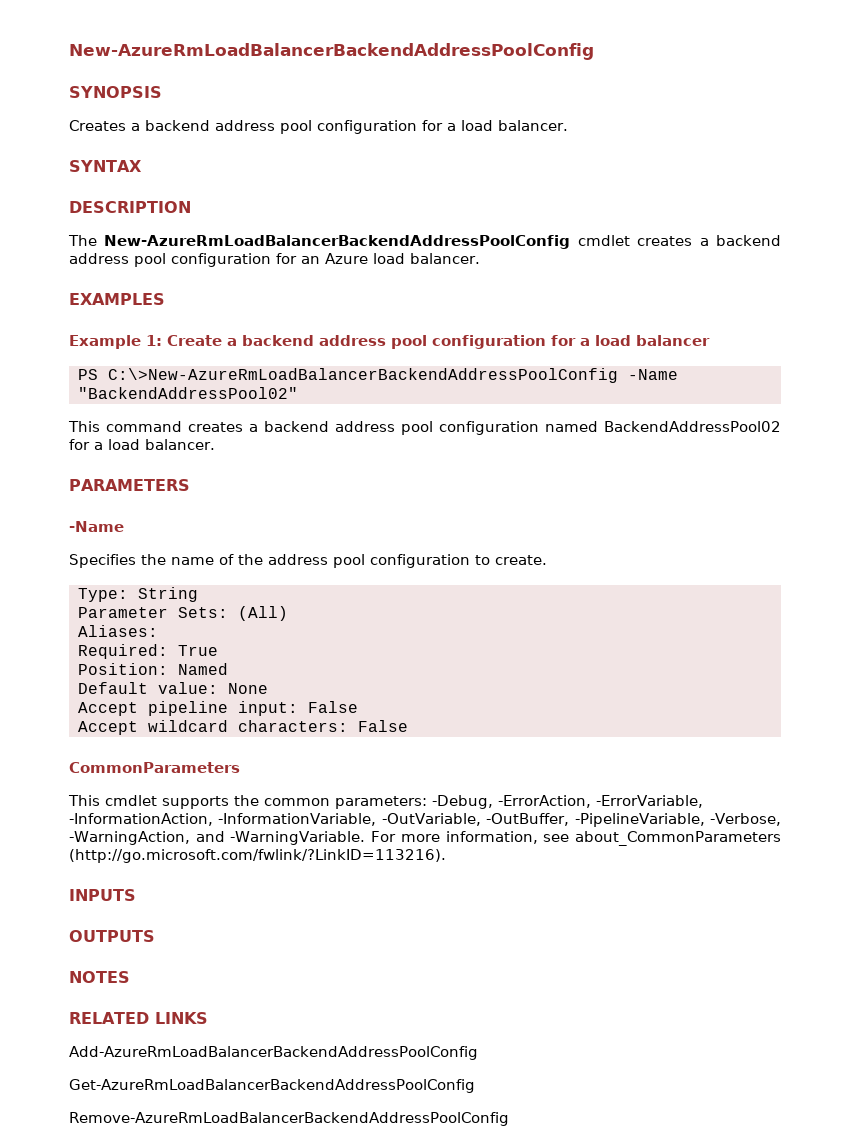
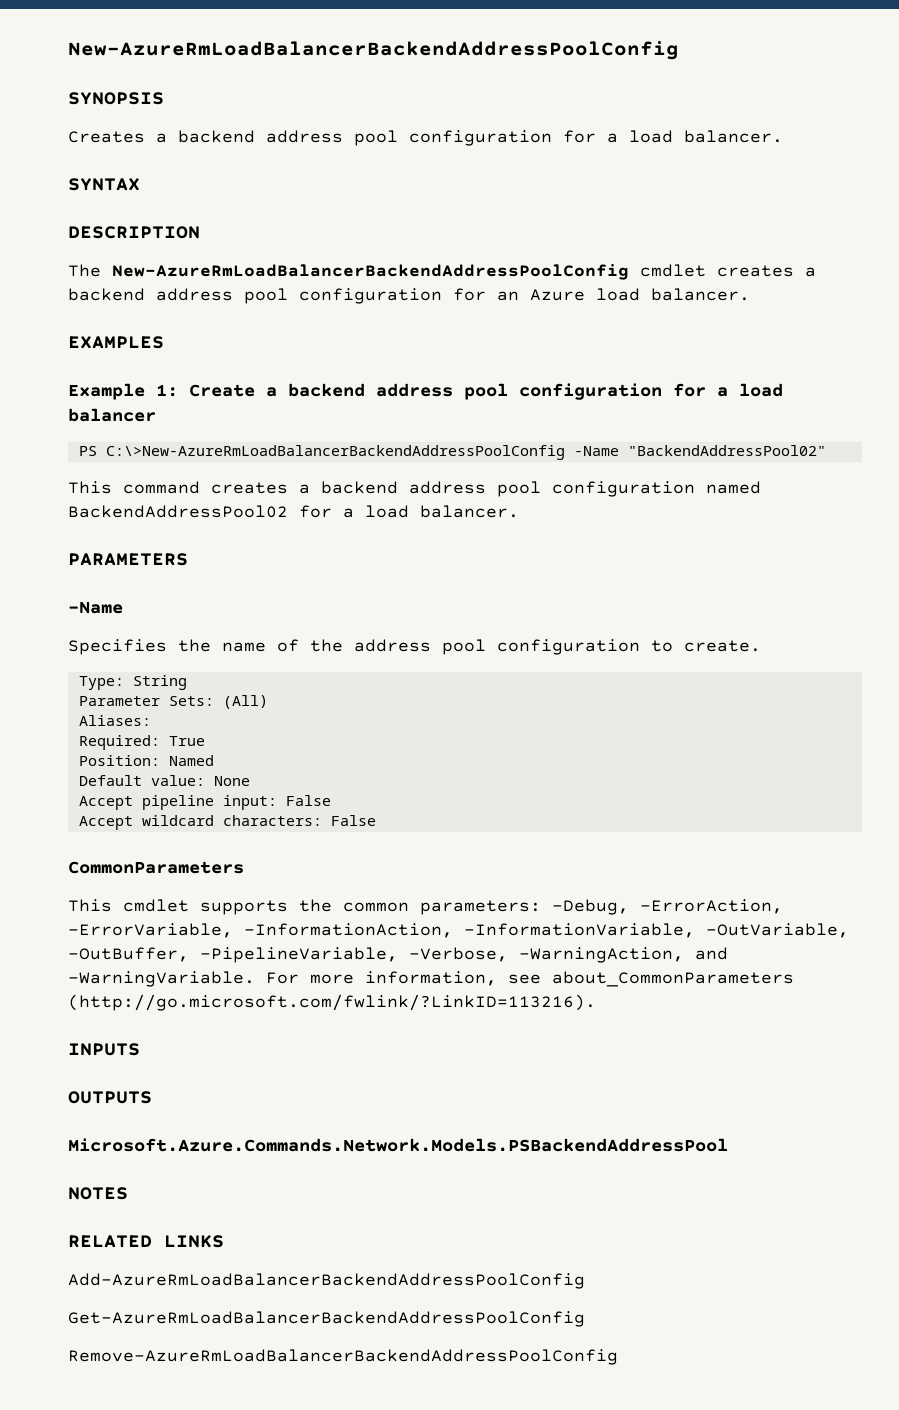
+ Microsoft.Azure.Commands.Network.Models.PSBackendAddressPool

